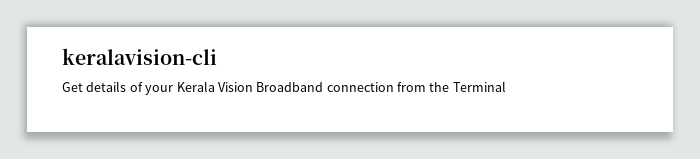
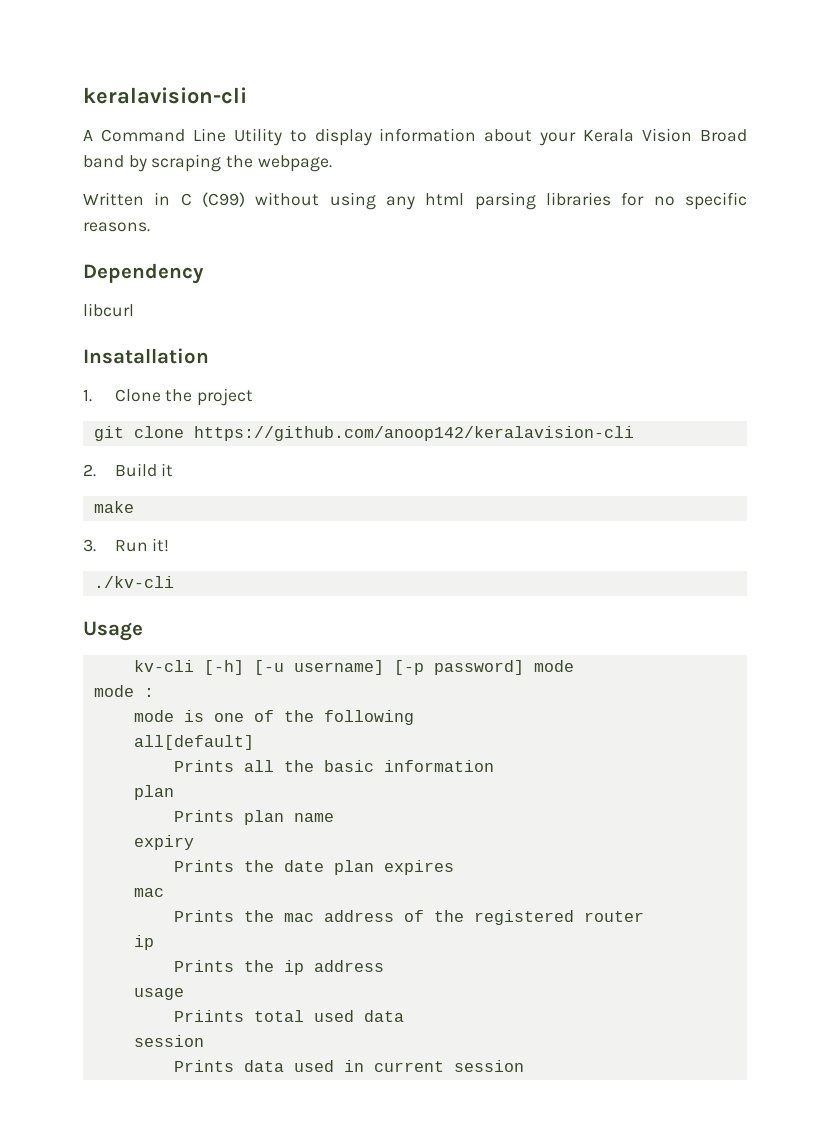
- Get details of your Kerala Vision Broadband connection from the Terminal
+ A Command Line Utility to display information about your Kerala Vision Broad band by scraping the webpage.
+ Written in C (C99) without using any html parsing libraries for no specific reasons.
+ Dependency
+ libcurl
+ Insatallation
+ 1. Clone the project
+ git clone https://github.com/anoop142/keralavision-cli
+ 2. Build it
+ make
+ 3. Run it!
+ ./kv-cli
+ Usage
+ kv-cli [-h] [-u username] [-p password] mode
+ mode :
+ mode is one of the following
+ all[default]
+ Prints all the basic information
+ plan
+ Prints plan name
+ expiry
+ Prints the date plan expires
+ mac
+ Prints the mac address of the registered router
+ ip
+ Prints the ip address
+ usage
+ Priints total used data
+ session
+ Prints data used in current session

